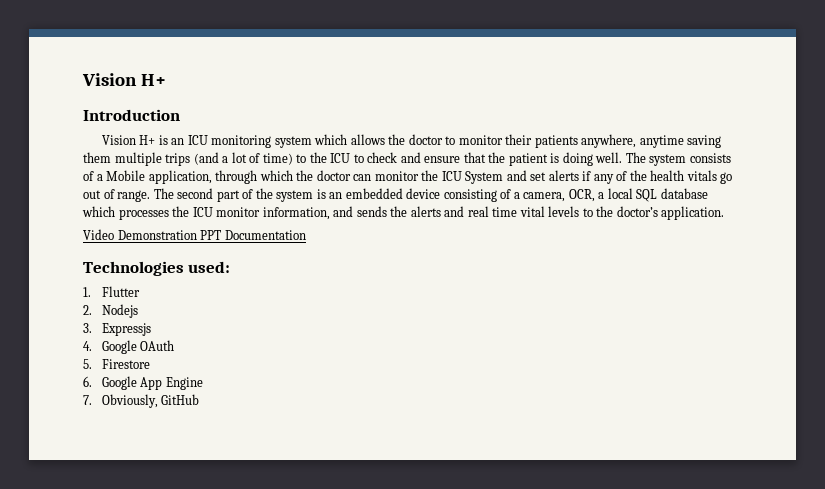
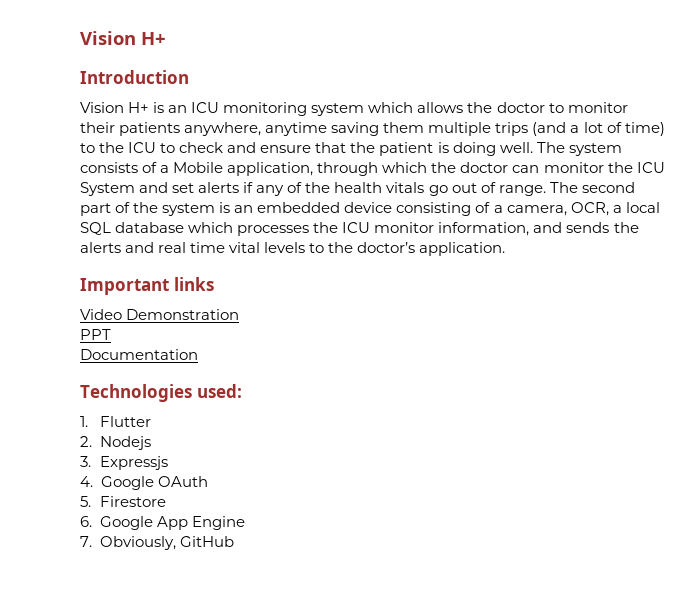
+ Important links
- Video Demonstration PPT Documentation
+ Video Demonstration
+ PPT
+ Documentation

